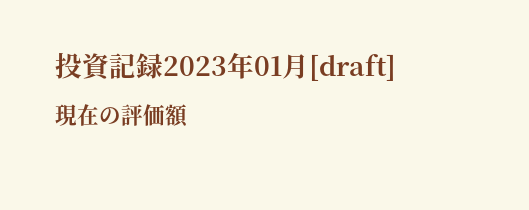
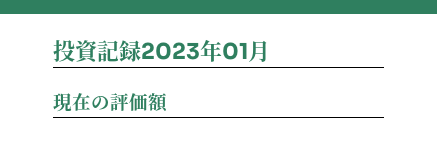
- 投資記録2023年01月[draft]
+ 投資記録2023年01月

